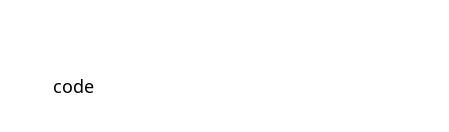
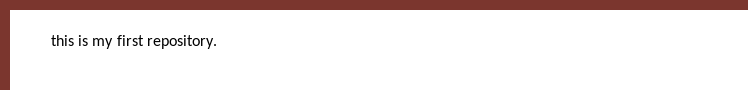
- code
+ this is my first repository.

